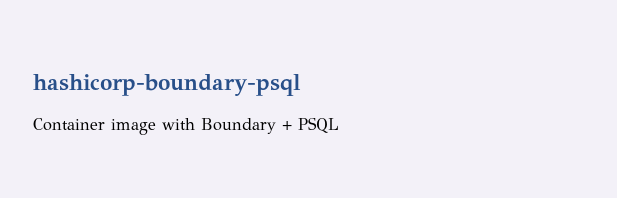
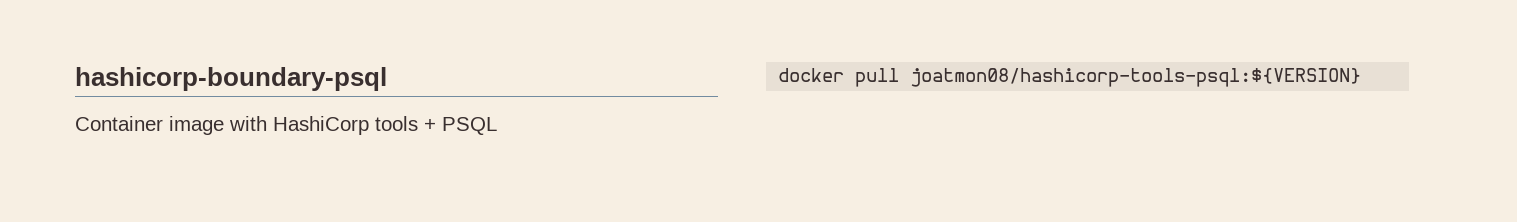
- Container image with Boundary + PSQL
+ Container image with HashiCorp tools + PSQL
+ docker pull joatmon08/hashicorp-tools-psql:${VERSION}

